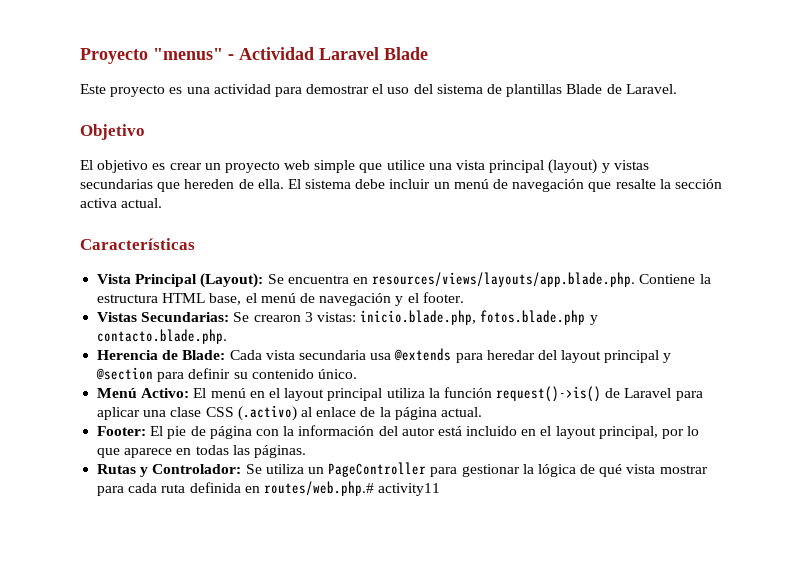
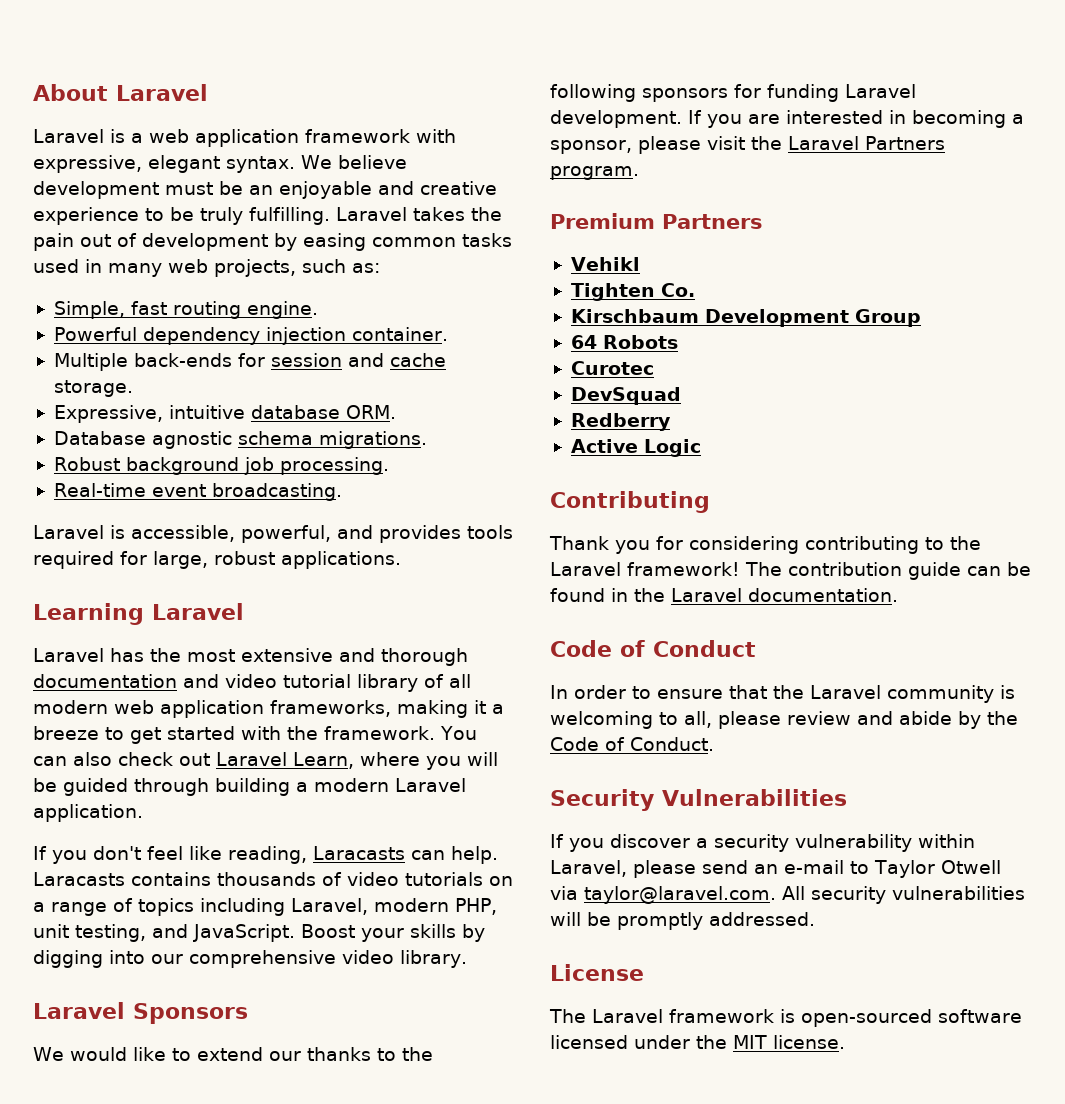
- Proyecto "menus" - Actividad Laravel Blade
- Este proyecto es una actividad para demostrar el uso del sistema de plantillas Blade de Laravel.
- Objetivo
- El objetivo es crear un proyecto web simple que utilice una vista principal (layout) y vistas secundarias que hereden de ella. El sistema debe incluir un menú de navegación que resalte la sección activa actual.
- Características
- Vista Principal (Layout): Se encuentra en resources/views/layouts/app.blade.php. Contiene la estructura HTML base, el menú de navegación y el footer.
- Vistas Secundarias: Se crearon 3 vistas: inicio.blade.php, fotos.blade.php y contacto.blade.php.
- Herencia de Blade: Cada vista secundaria usa @extends para heredar del layout principal y @section para definir su contenido único.
- Menú Activo: El menú en el layout principal utiliza la función request()->is() de Laravel para aplicar una clase CSS (.activo) al enlace de la página actual.
- Footer: El pie de página con la información del autor está incluido en el layout principal, por lo que aparece en todas las páginas.
- Rutas y Controlador: Se utiliza un PageController para gestionar la lógica de qué vista mostrar para cada ruta definida en routes/web.php.# activity11
+ About Laravel
+ Laravel is a web application framework with expressive, elegant syntax. We believe development must be an enjoyable and creative experience to be truly fulfilling. Laravel takes the pain out of development by easing common tasks used in many web projects, such as:
+ Simple, fast routing engine.
+ Powerful dependency injection container.
+ Multiple back-ends for session and cache storage.
+ Expressive, intuitive database ORM.
+ Database agnostic schema migrations.
+ Robust background job processing.
+ Real-time event broadcasting.
+ Laravel is accessible, powerful, and provides tools required for large, robust applications.
+ Learning Laravel
+ Laravel has the most extensive and thorough documentation and video tutorial library of all modern web application frameworks, making it a breeze to get started with the framework. You can also check out Laravel Learn, where you will be guided through building a modern Laravel application.
+ If you don't feel like reading, Laracasts can help. Laracasts contains thousands of video tutorials on a range of topics including Laravel, modern PHP, unit testing, and JavaScript. Boost your skills by digging into our comprehensive video library.
+ Laravel Sponsors
+ We would like to extend our thanks to the following sponsors for funding Laravel development. If you are interested in becoming a sponsor, please visit the Laravel Partners program.
+ Premium Partners
+ Vehikl
+ Tighten Co.
+ Kirschbaum Development Group
+ 64 Robots
+ Curotec
+ DevSquad
+ Redberry
+ Active Logic
+ Contributing
+ Thank you for considering contributing to the Laravel framework! The contribution guide can be found in the Laravel documentation.
+ Code of Conduct
+ In order to ensure that the Laravel community is welcoming to all, please review and abide by the Code of Conduct.
+ Security Vulnerabilities
+ If you discover a security vulnerability within Laravel, please send an e-mail to Taylor Otwell via taylor@laravel.com. All security vulnerabilities will be promptly addressed.
+ License
+ The Laravel framework is open-sourced software licensed under the MIT license.

